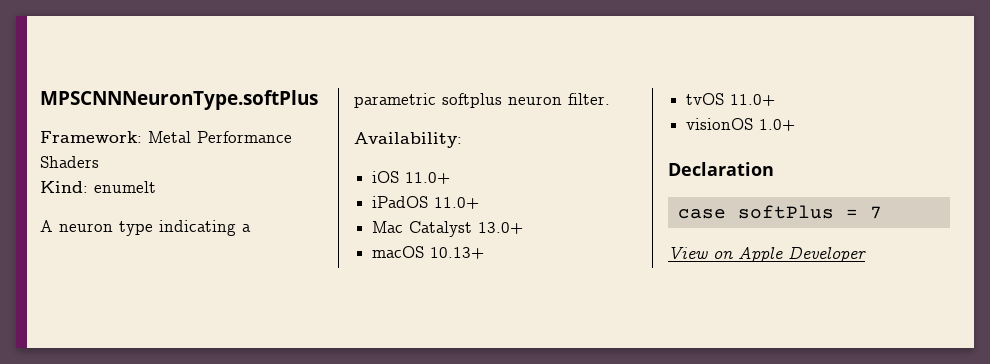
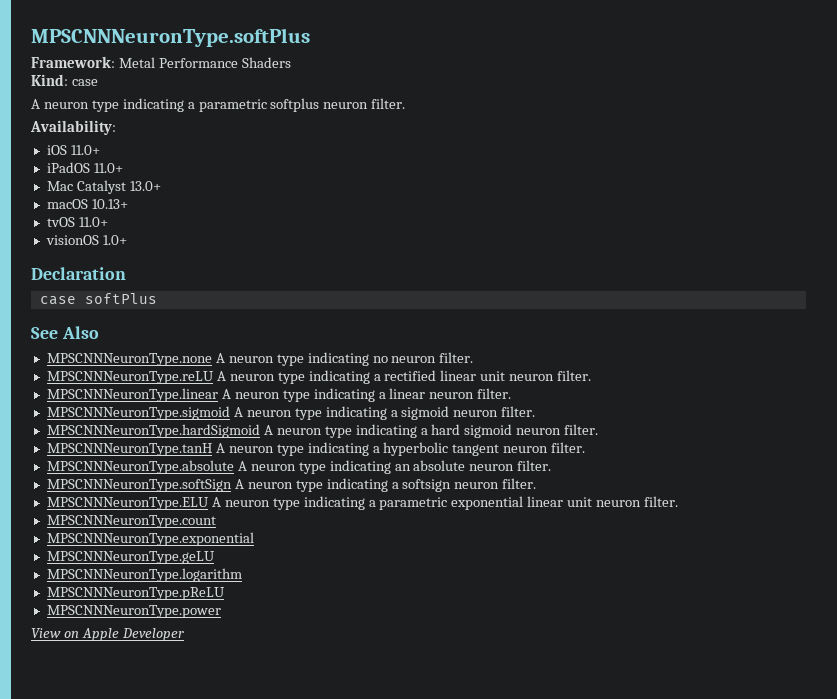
- Kind: enumelt
+ Kind: case
- case softPlus = 7
+ case softPlus
+ See Also
+ MPSCNNNeuronType.none A neuron type indicating no neuron filter.
+ MPSCNNNeuronType.reLU A neuron type indicating a rectified linear unit neuron filter.
+ MPSCNNNeuronType.linear A neuron type indicating a linear neuron filter.
+ MPSCNNNeuronType.sigmoid A neuron type indicating a sigmoid neuron filter.
+ MPSCNNNeuronType.hardSigmoid A neuron type indicating a hard sigmoid neuron filter.
+ MPSCNNNeuronType.tanH A neuron type indicating a hyperbolic tangent neuron filter.
+ MPSCNNNeuronType.absolute A neuron type indicating an absolute neuron filter.
+ MPSCNNNeuronType.softSign A neuron type indicating a softsign neuron filter.
+ MPSCNNNeuronType.ELU A neuron type indicating a parametric exponential linear unit neuron filter.
+ MPSCNNNeuronType.count
+ MPSCNNNeuronType.exponential
+ MPSCNNNeuronType.geLU
+ MPSCNNNeuronType.logarithm
+ MPSCNNNeuronType.pReLU
+ MPSCNNNeuronType.power

